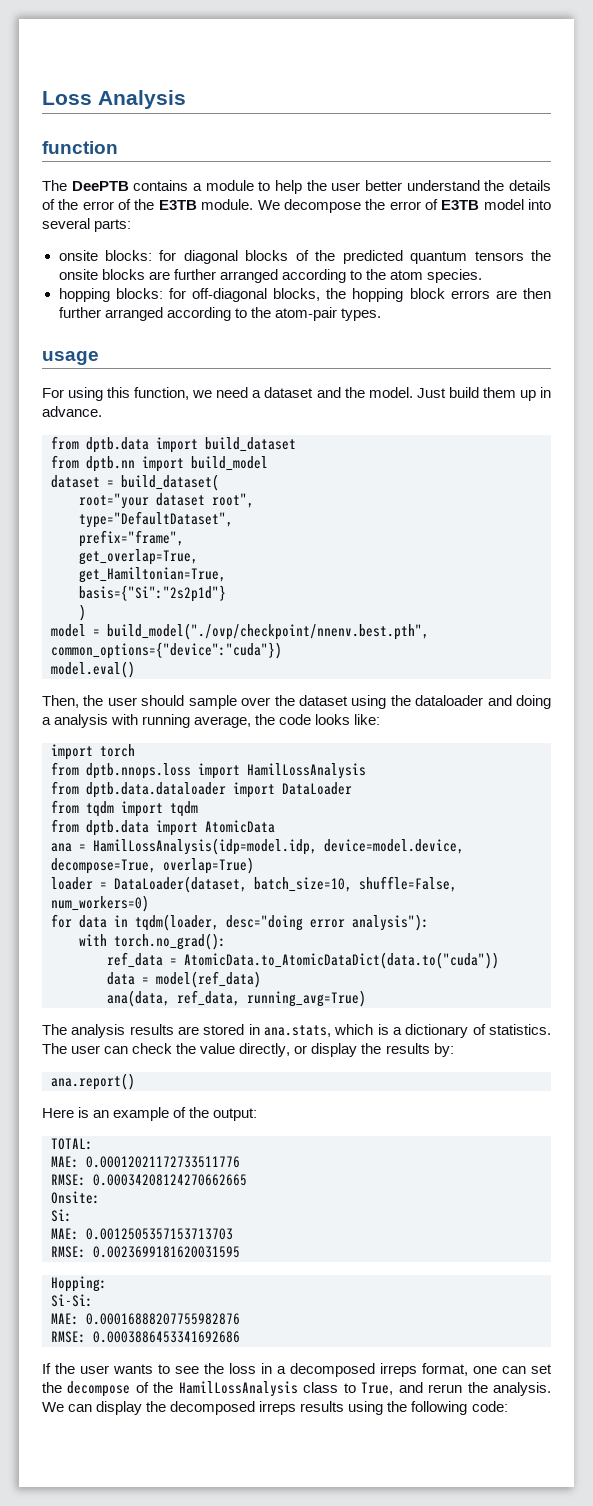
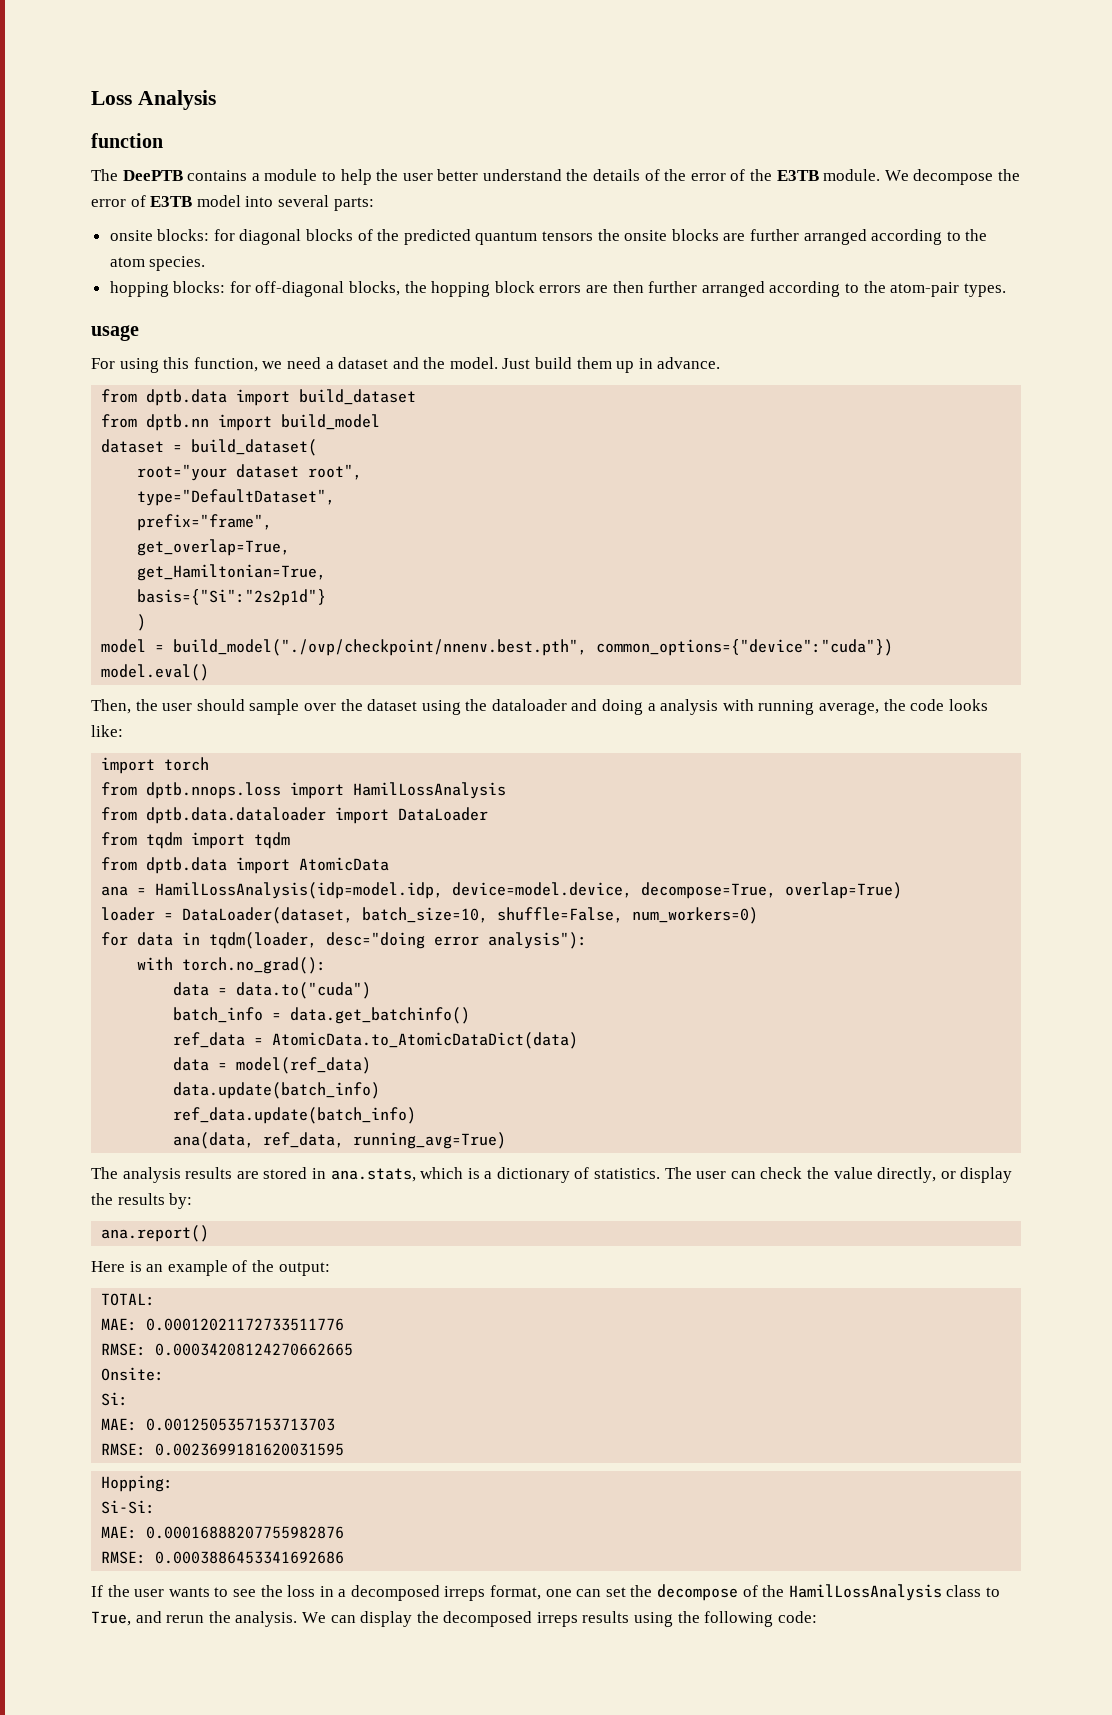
+ data = data.to("cuda")
+ batch_info = data.get_batchinfo()
- ref_data = AtomicData.to_AtomicDataDict(data.to("cuda"))
+ ref_data = AtomicData.to_AtomicDataDict(data)
+ data.update(batch_info)
+ ref_data.update(batch_info)

